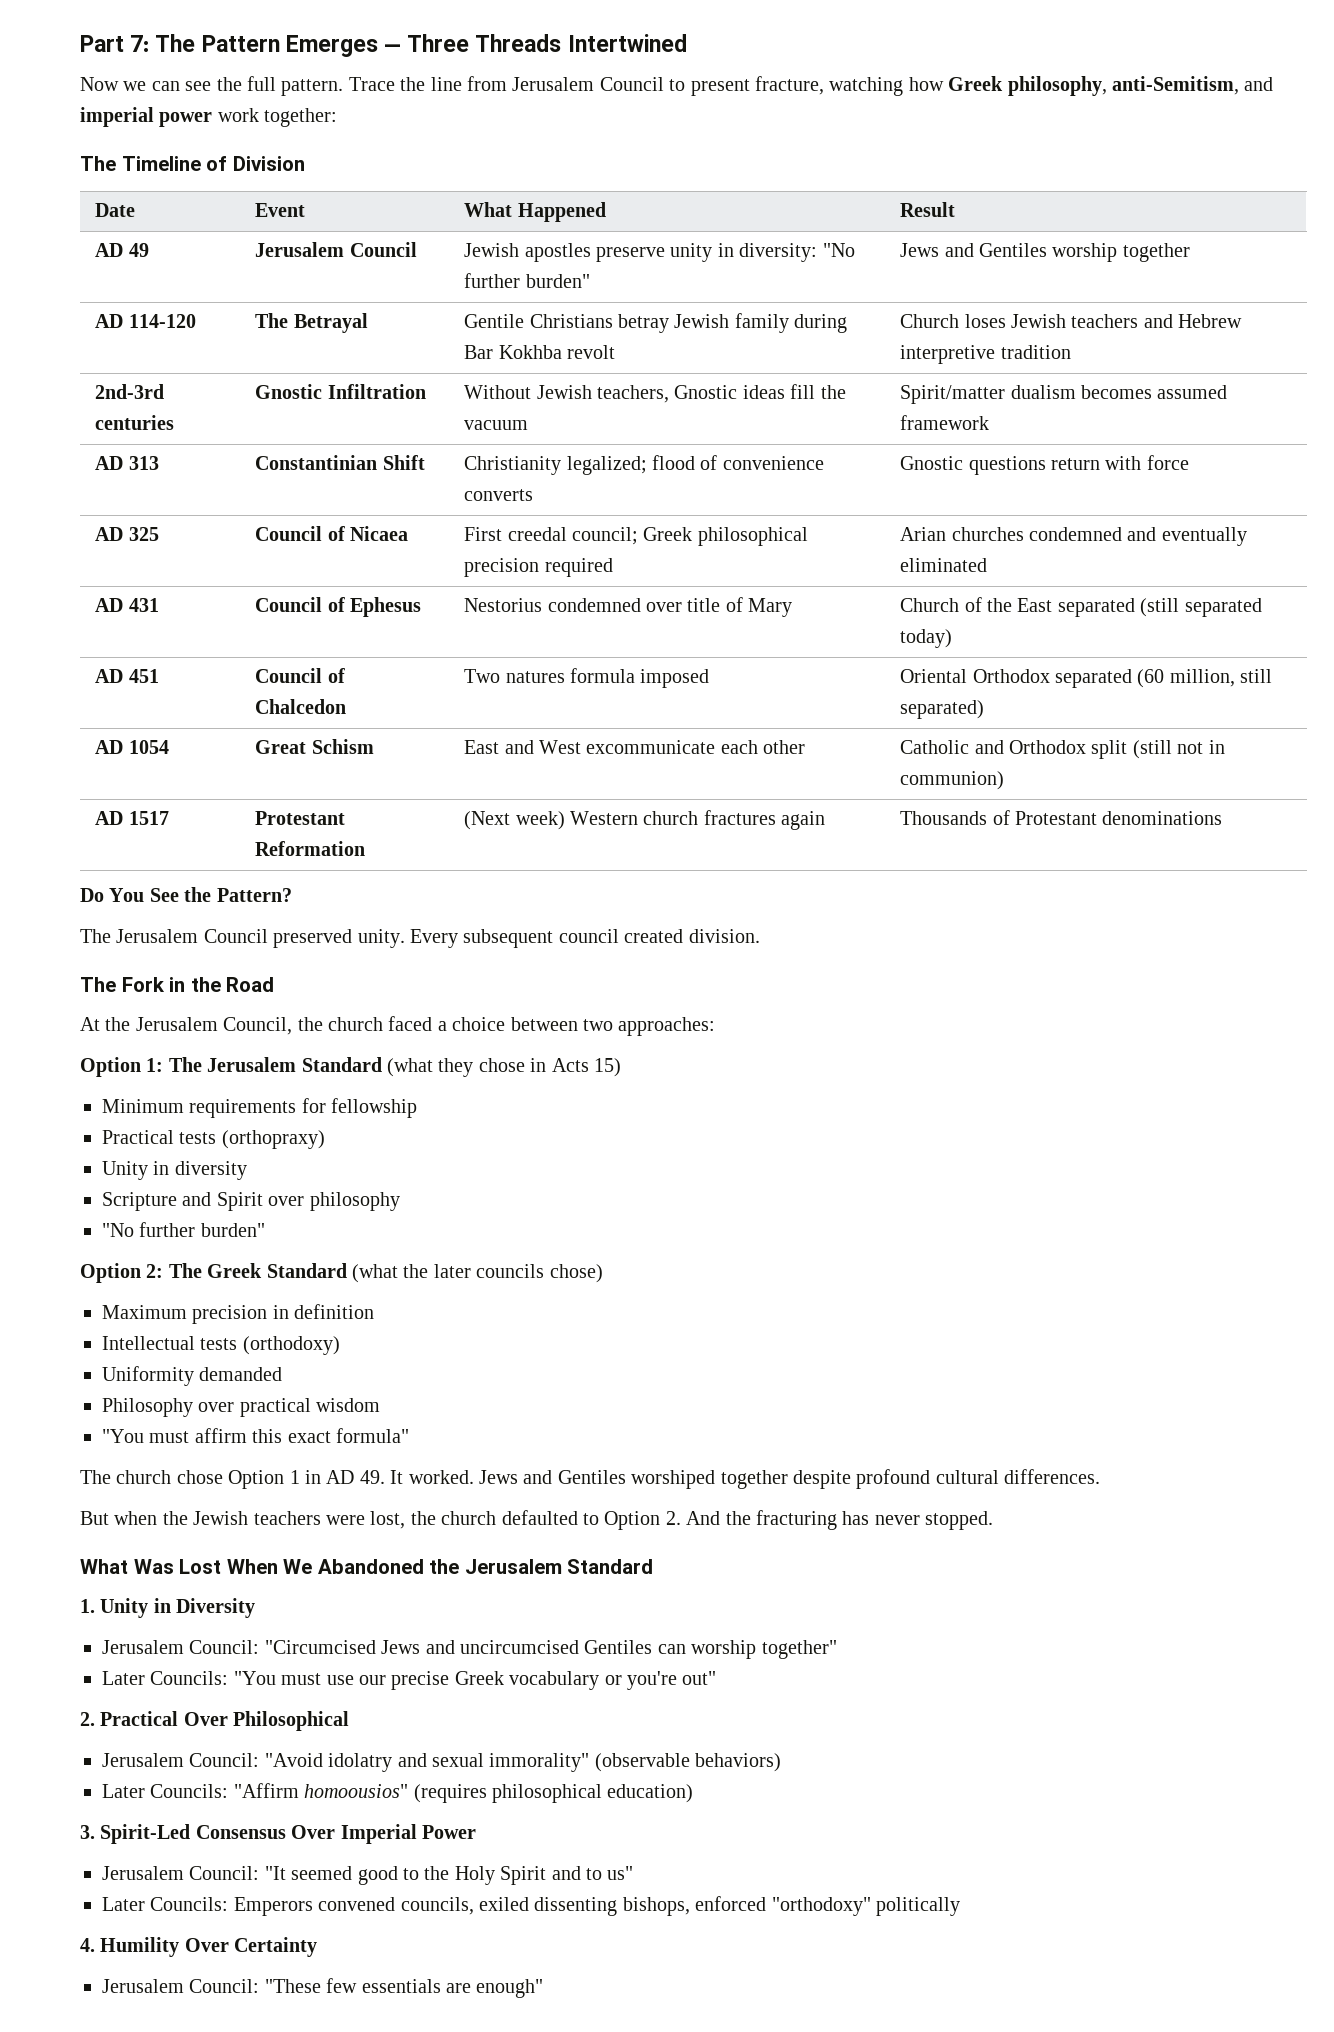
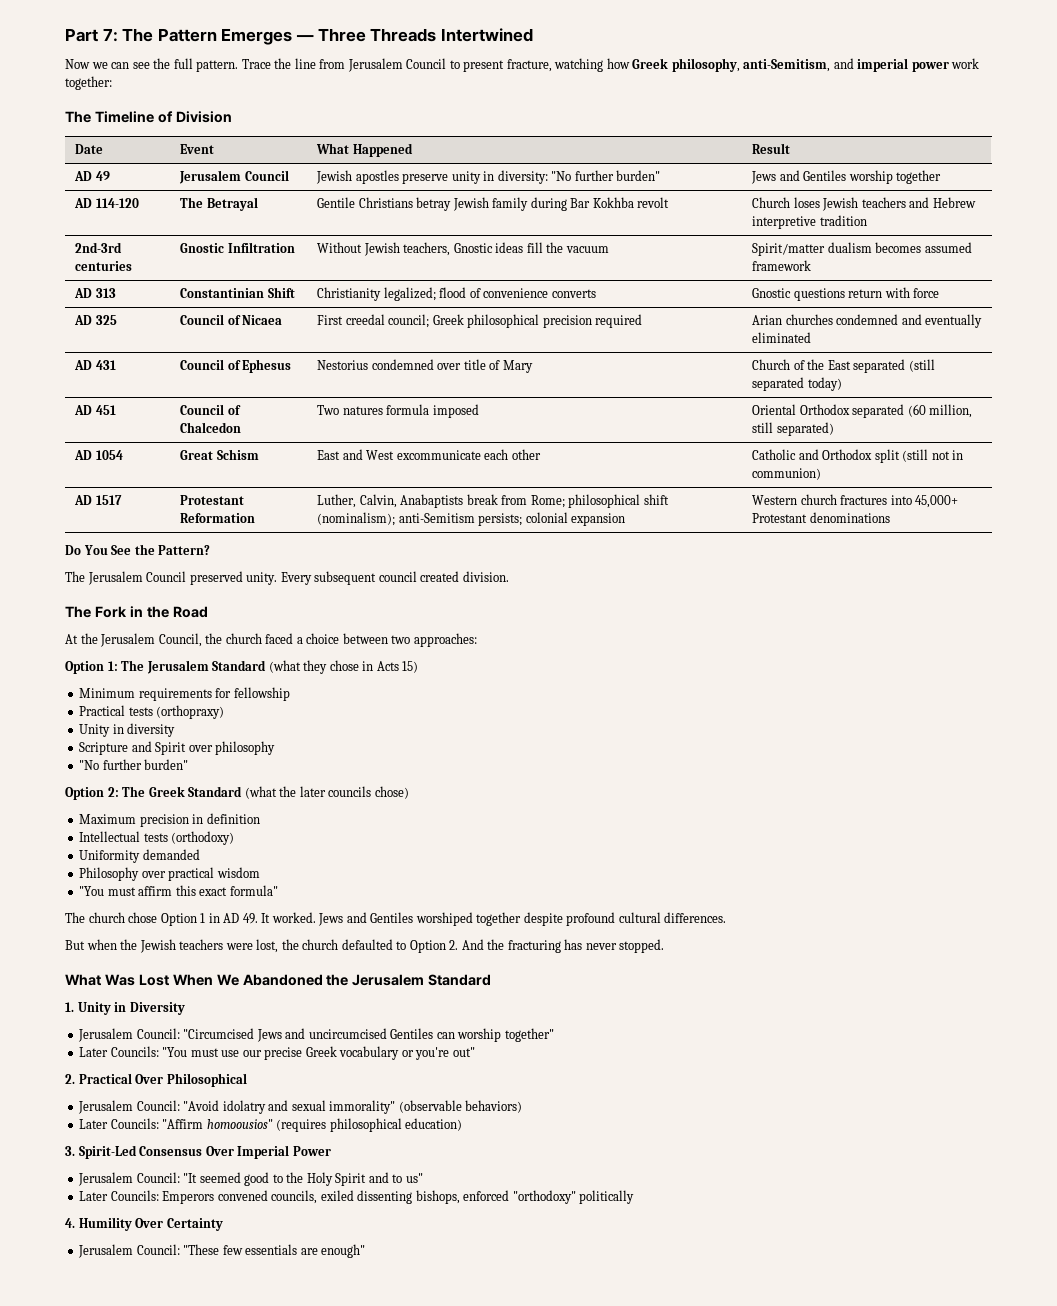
- AD 1517 | Protestant Reformation | (Next week) Western church fractures again | Thousands of Protestant denominations
+ AD 1517 | Protestant Reformation | Luther, Calvin, Anabaptists break from Rome; philosophical shift (nominalism); anti-Semitism persists; colonial expansion | Western church fractures into 45,000+ Protestant denominations

